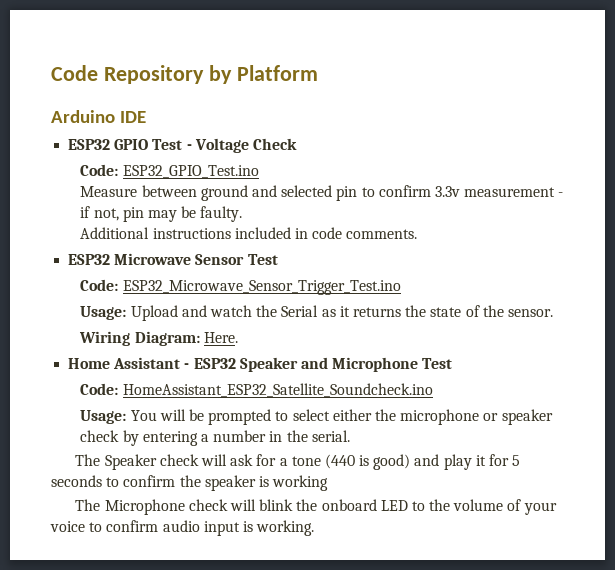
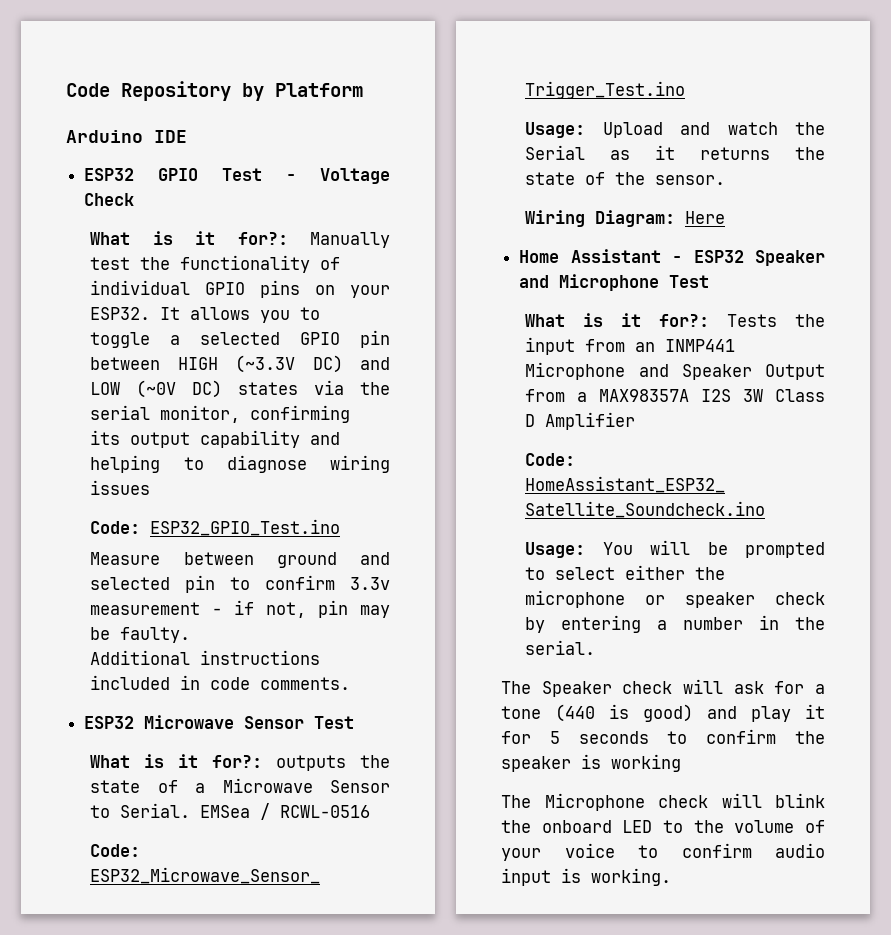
+ What is it for?: Manually test the functionality of individual GPIO pins on your ESP32. It allows you to toggle a selected GPIO pin between HIGH (~3.3V DC) and LOW (~0V DC) states via the serial monitor, confirming its output capability and helping to diagnose wiring issues
+ What is it for?: outputs the state of a Microwave Sensor to Serial. EMSea / RCWL-0516
- Wiring Diagram: Here.
+ Wiring Diagram: Here
+ What is it for?: Tests the input from an INMP441 Microphone and Speaker Output from a MAX98357A I2S 3W Class D Amplifier

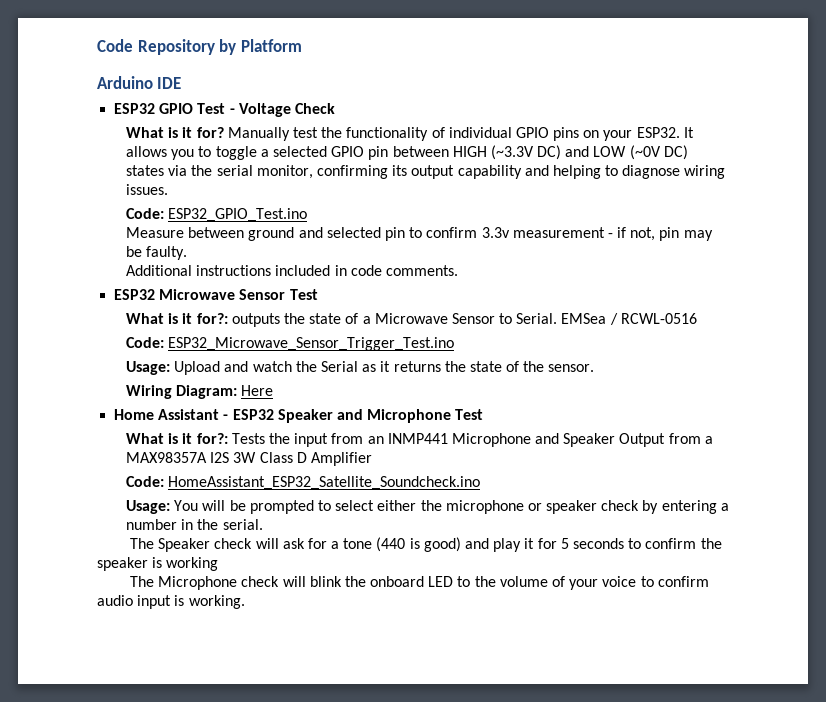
- What is it for?: Manually test the functionality of individual GPIO pins on your ESP32.
+ What is it for? Manually test the functionality of individual GPIO pins on your ESP32.
- It allows you to toggle a selected GPIO pin between HIGH (~3.3V DC) and LOW (~0V DC) states via the serial monitor, confirming its output capability and helping to diagnose wiring issues
+ It allows you to toggle a selected GPIO pin between HIGH (~3.3V DC) and LOW (~0V DC) states via the serial monitor, confirming its output capability and helping to diagnose wiring issues.

